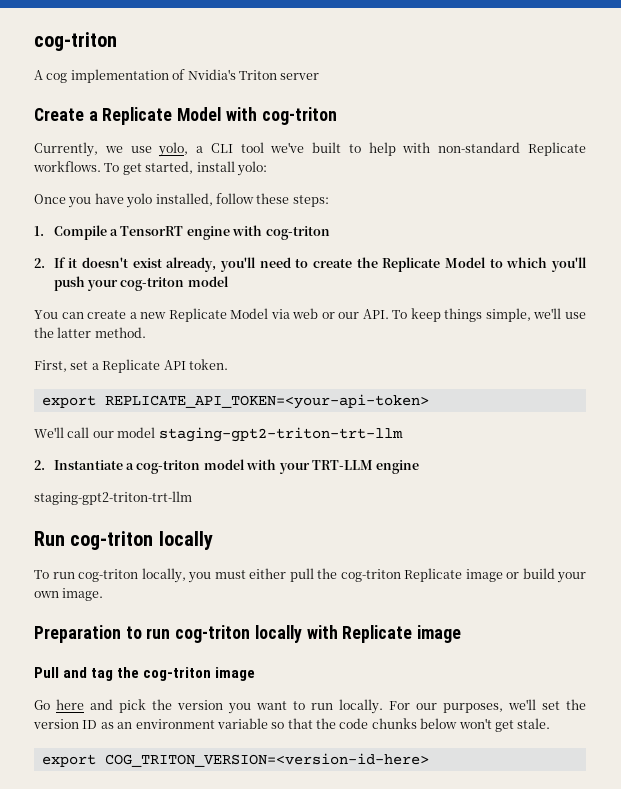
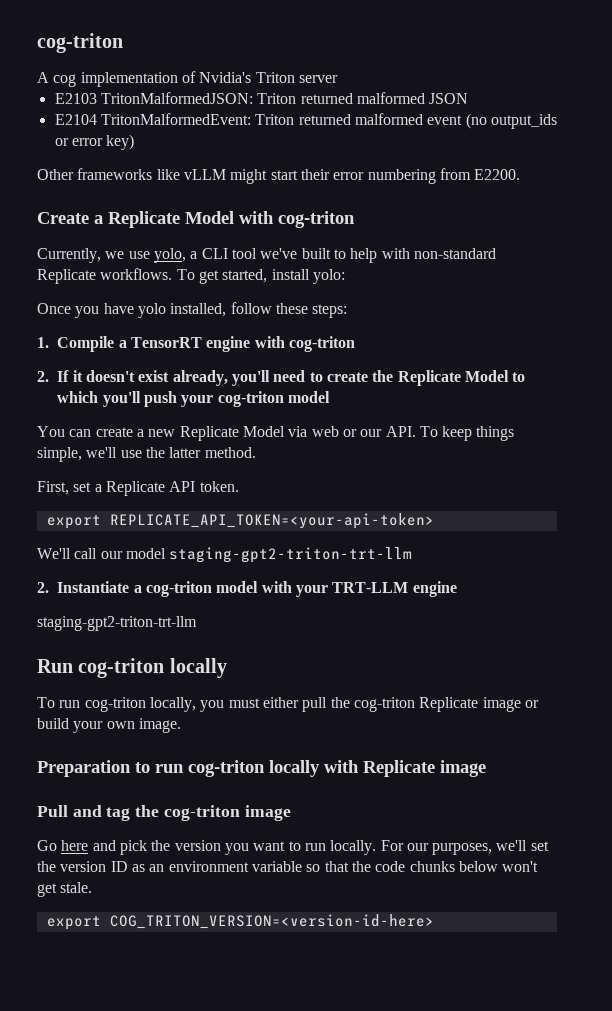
+ E2103 TritonMalformedJSON: Triton returned malformed JSON
+ E2104 TritonMalformedEvent: Triton returned malformed event (no output_ids or error key)
+ Other frameworks like vLLM might start their error numbering from E2200.

